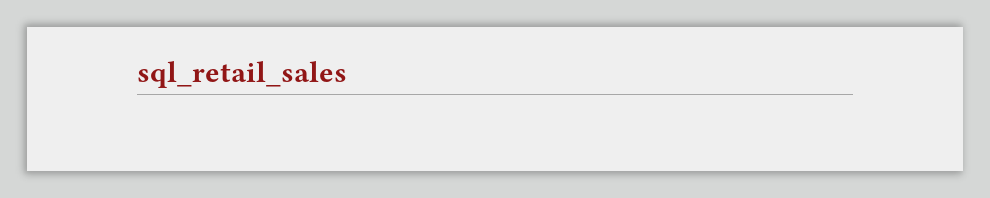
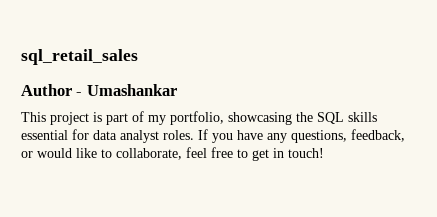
+ Author - Umashankar
+ This project is part of my portfolio, showcasing the SQL skills essential for data analyst roles. If you have any questions, feedback, or would like to collaborate, feel free to get in touch!

